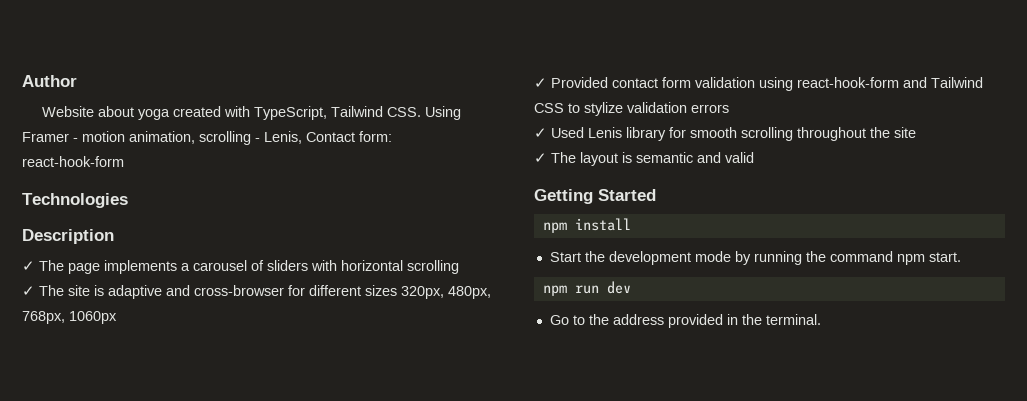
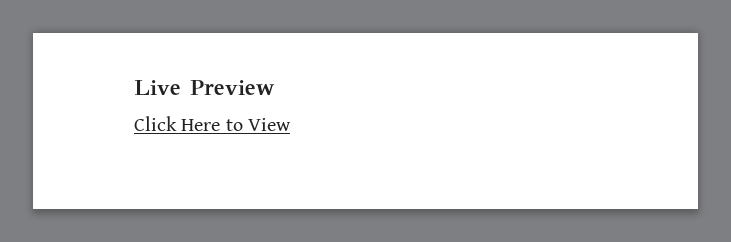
- Author
- Website about yoga created with TypeScript, Tailwind CSS. Using Framer - motion animation, scrolling - Lenis, Contact form: react-hook-form
- Technologies
- Description
- ✓ The page implements a carousel of sliders with horizontal scrolling
- ✓ The site is adaptive and cross-browser for different sizes 320px, 480px, 768px, 1060px
- ✓ Provided contact form validation using react-hook-form and Tailwind CSS to stylize validation errors
- ✓ Used Lenis library for smooth scrolling throughout the site
- ✓ The layout is semantic and valid
- Getting Started
- npm install
- Start the development mode by running the command npm start.
- npm run dev
- Go to the address provided in the terminal.
+ Live Preview
+ Click Here to View

